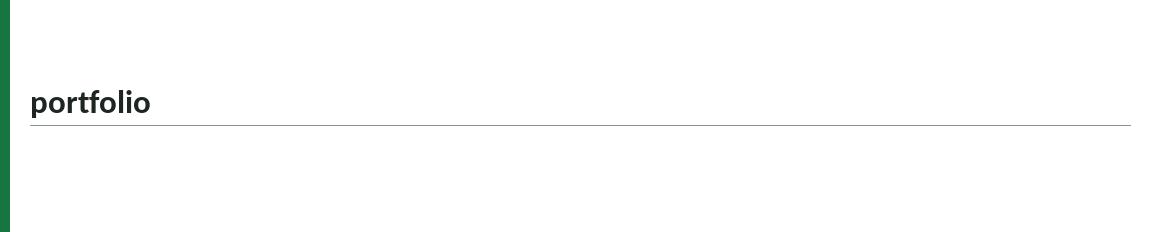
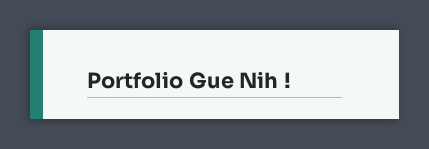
- portfolio
+ Portfolio Gue Nih !

